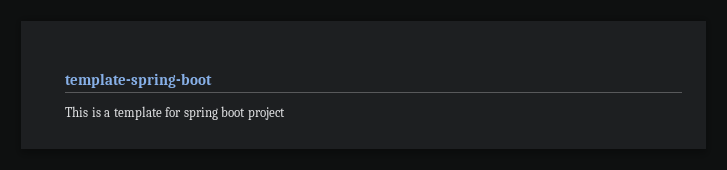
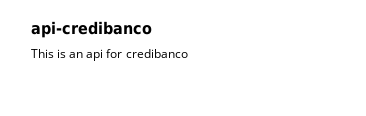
- template-spring-boot
+ api-credibanco
- This is a template for spring boot project
+ This is an api for credibanco

